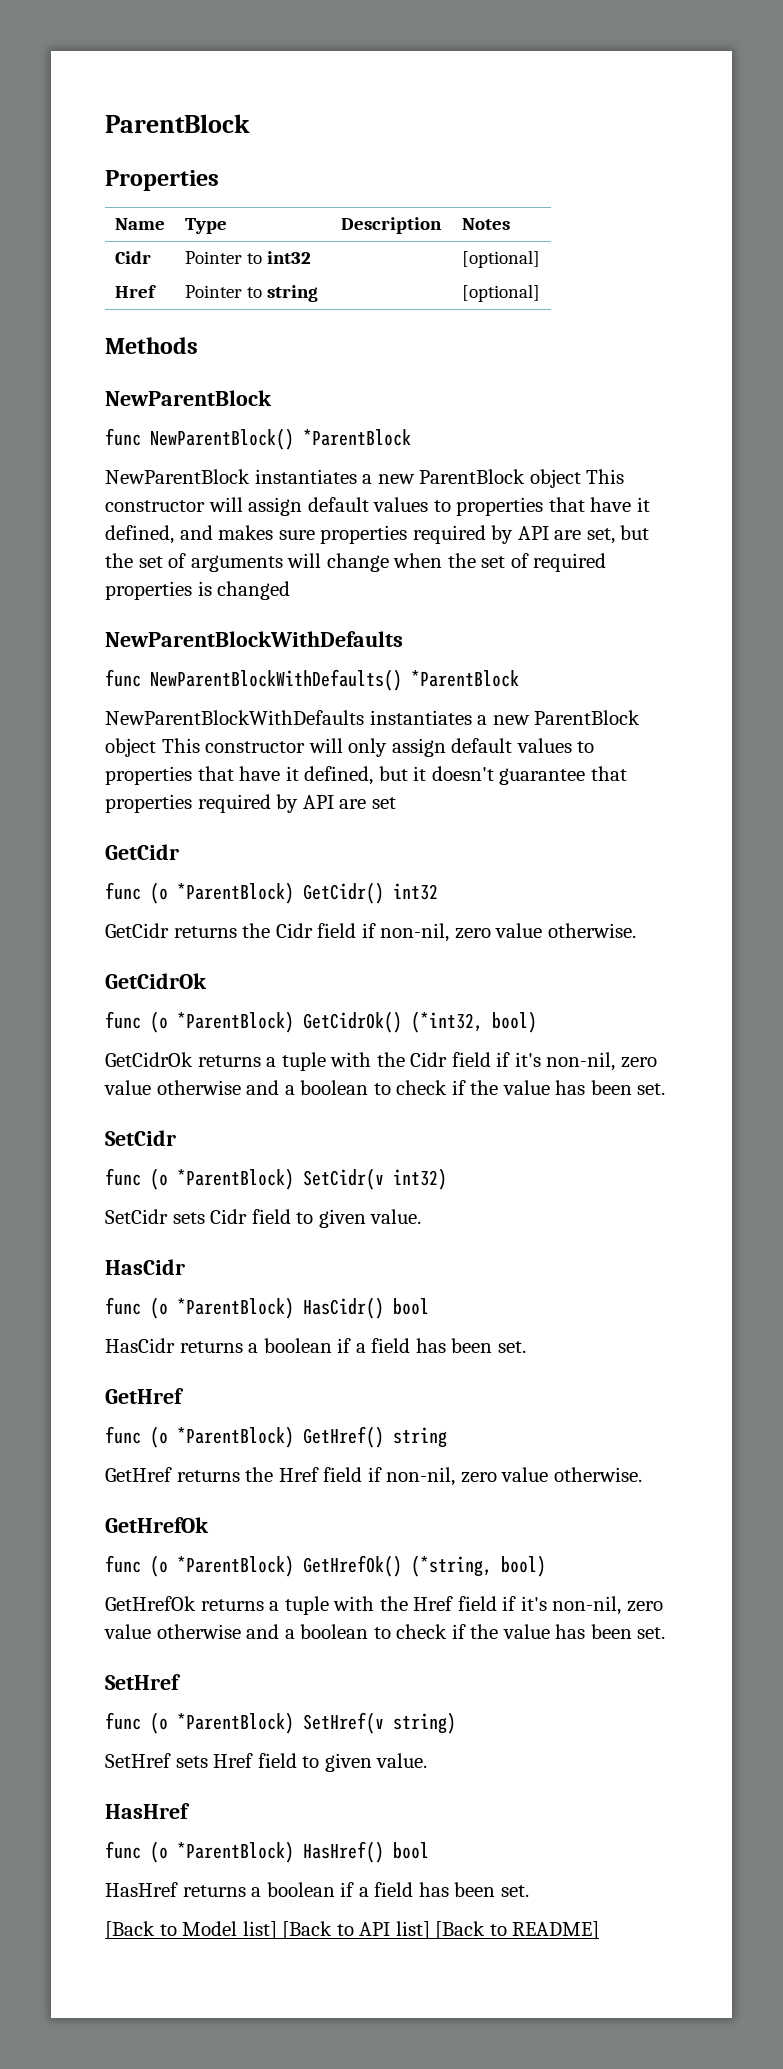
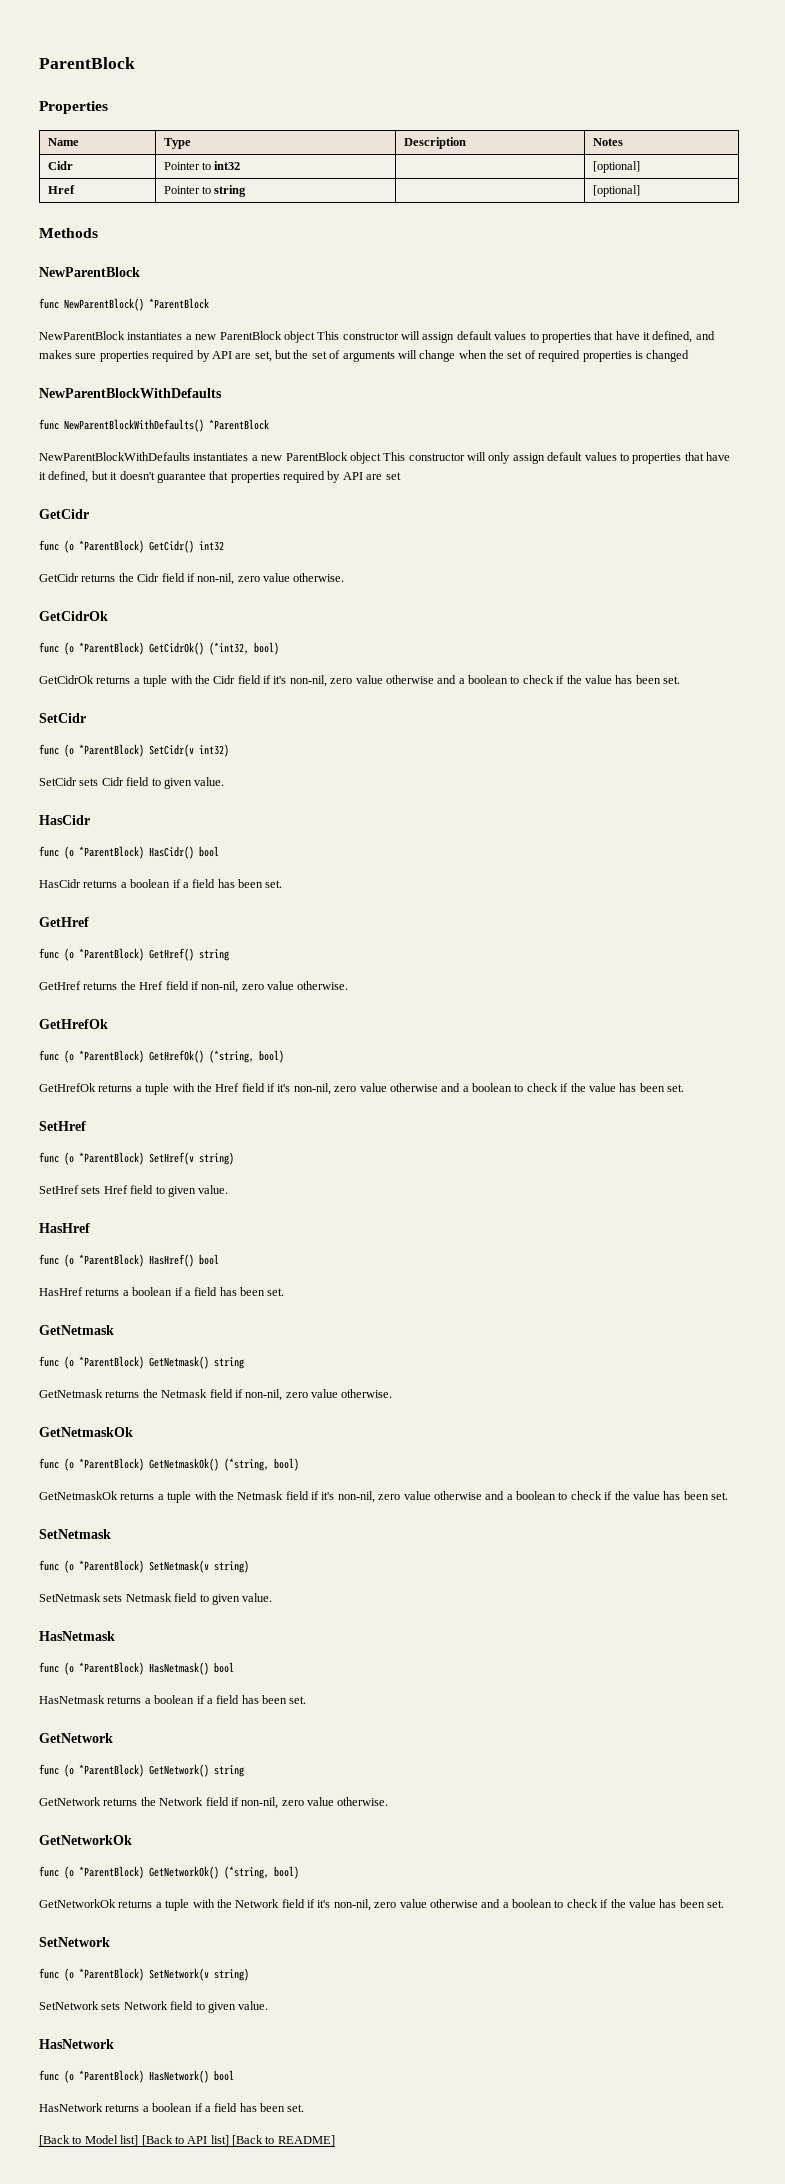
  HasHref returns a boolean if a field has been set.
+ GetNetmask
+ func (o *ParentBlock) GetNetmask() string
+ GetNetmask returns the Netmask field if non-nil, zero value otherwise.
+ GetNetmaskOk
+ func (o *ParentBlock) GetNetmaskOk() (*string, bool)
+ GetNetmaskOk returns a tuple with the Netmask field if it's non-nil, zero value otherwise and a boolean to check if the value has been set.
+ SetNetmask
+ func (o *ParentBlock) SetNetmask(v string)
+ SetNetmask sets Netmask field to given value.
+ HasNetmask
+ func (o *ParentBlock) HasNetmask() bool
+ HasNetmask returns a boolean if a field has been set.
+ GetNetwork
+ func (o *ParentBlock) GetNetwork() string
+ GetNetwork returns the Network field if non-nil, zero value otherwise.
+ GetNetworkOk
+ func (o *ParentBlock) GetNetworkOk() (*string, bool)
+ GetNetworkOk returns a tuple with the Network field if it's non-nil, zero value otherwise and a boolean to check if the value has been set.
+ SetNetwork
+ func (o *ParentBlock) SetNetwork(v string)
+ SetNetwork sets Network field to given value.
+ HasNetwork
+ func (o *ParentBlock) HasNetwork() bool
+ HasNetwork returns a boolean if a field has been set.

